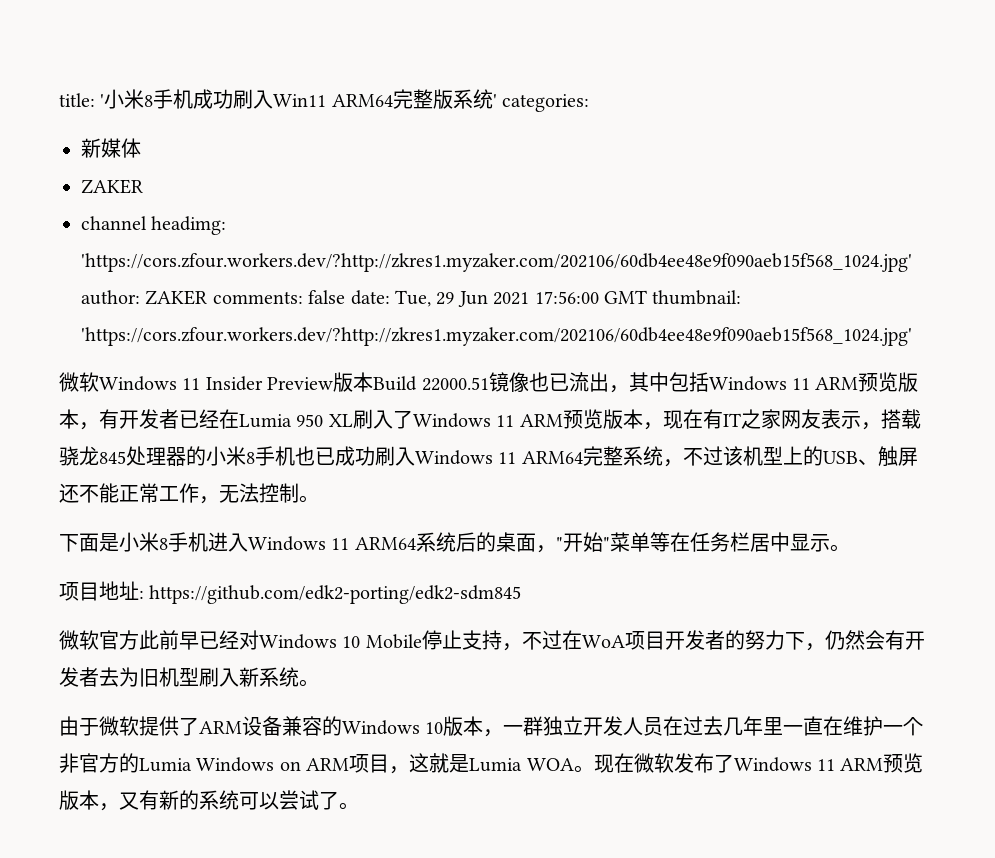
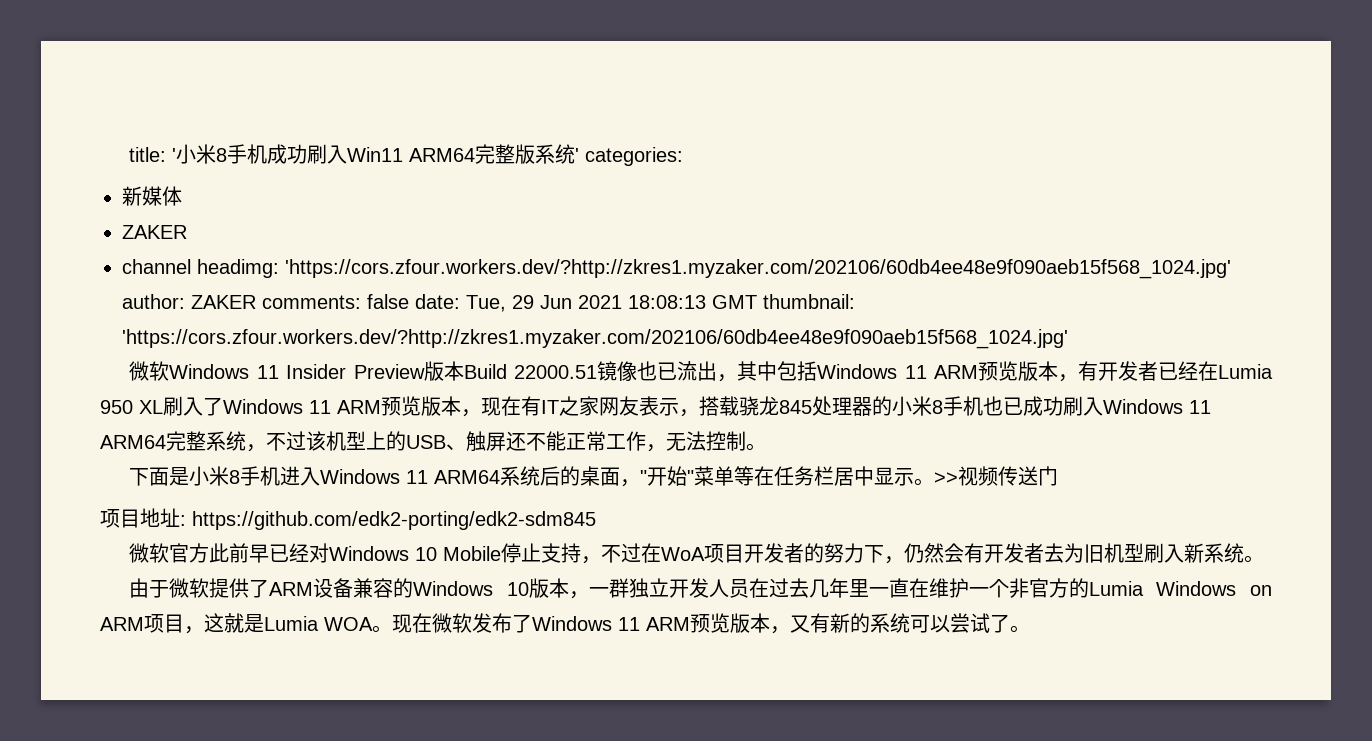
- channel headimg: 'https://cors.zfour.workers.dev/?http://zkres1.myzaker.com/202106/60db4ee48e9f090aeb15f568_1024.jpg' author: ZAKER comments: false date: Tue, 29 Jun 2021 17:56:00 GMT thumbnail: 'https://cors.zfour.workers.dev/?http://zkres1.myzaker.com/202106/60db4ee48e9f090aeb15f568_1024.jpg'
+ channel headimg: 'https://cors.zfour.workers.dev/?http://zkres1.myzaker.com/202106/60db4ee48e9f090aeb15f568_1024.jpg' author: ZAKER comments: false date: Tue, 29 Jun 2021 18:08:13 GMT thumbnail: 'https://cors.zfour.workers.dev/?http://zkres1.myzaker.com/202106/60db4ee48e9f090aeb15f568_1024.jpg'
+ >>视频传送门

